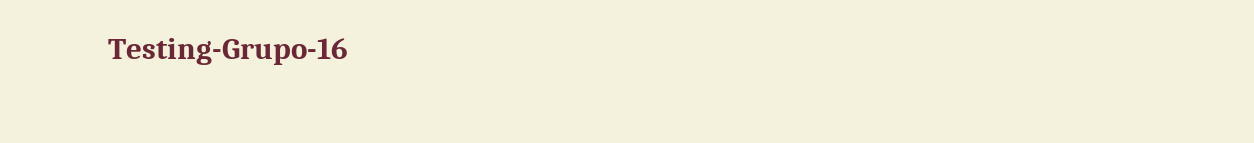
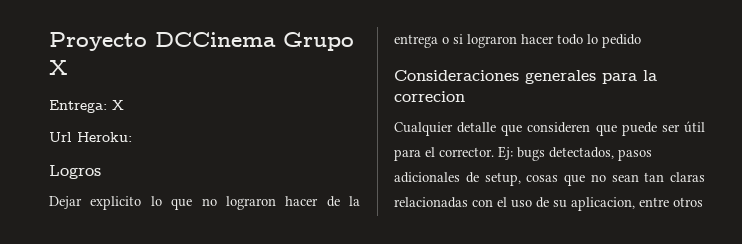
- Testing-Grupo-16
+ Proyecto DCCinema Grupo X
+ Entrega: X
+ Url Heroku:
+ Logros
+ Dejar explicito lo que no lograron hacer de la entrega o si lograron hacer todo lo pedido
+ Consideraciones generales para la correcion
+ Cualquier detalle que consideren que puede ser útil para el corrector. Ej: bugs detectados, pasos adicionales de setup, cosas que no sean tan claras relacionadas con el uso de su aplicacion, entre otros

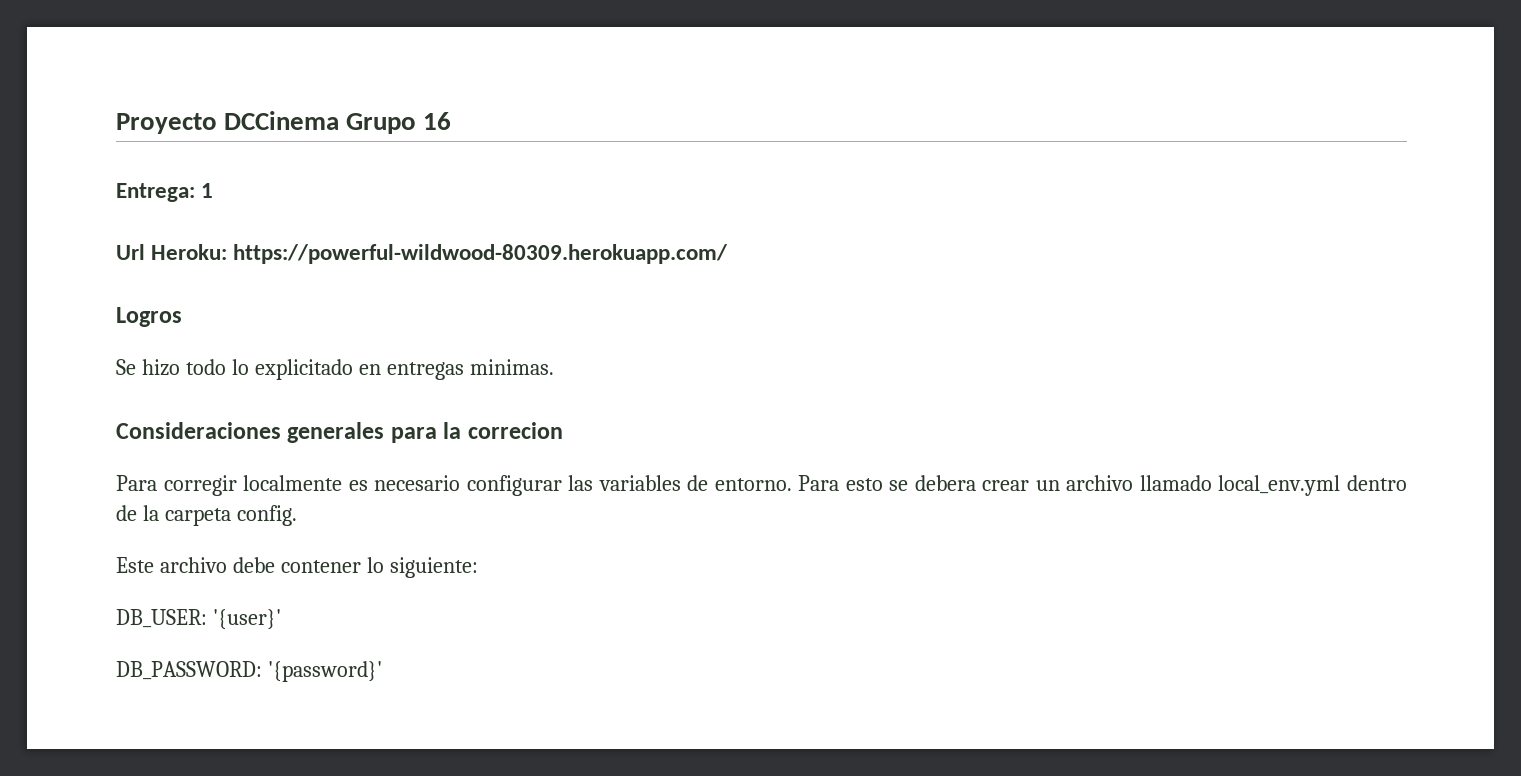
- Proyecto DCCinema Grupo X
+ Proyecto DCCinema Grupo 16
- Entrega: X
+ Entrega: 1
- Url Heroku:
+ Url Heroku: https://powerful-wildwood-80309.herokuapp.com/
- Dejar explicito lo que no lograron hacer de la entrega o si lograron hacer todo lo pedido
+ Se hizo todo lo explicitado en entregas minimas.
- Cualquier detalle que consideren que puede ser útil para el corrector. Ej: bugs detectados, pasos adicionales de setup, cosas que no sean tan claras relacionadas con el uso de su aplicacion, entre otros
+ Para corregir localmente es necesario configurar las variables de entorno. Para esto se debera crear un archivo llamado local_env.yml dentro de la carpeta config.
+ Este archivo debe contener lo siguiente:
+ DB_USER: '{user}'
+ DB_PASSWORD: '{password}'

